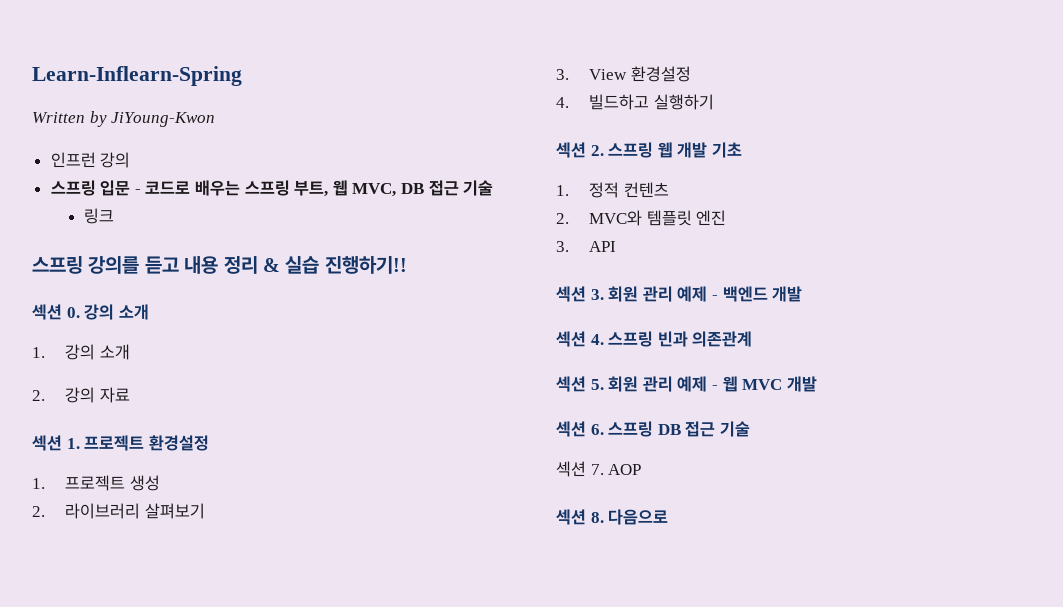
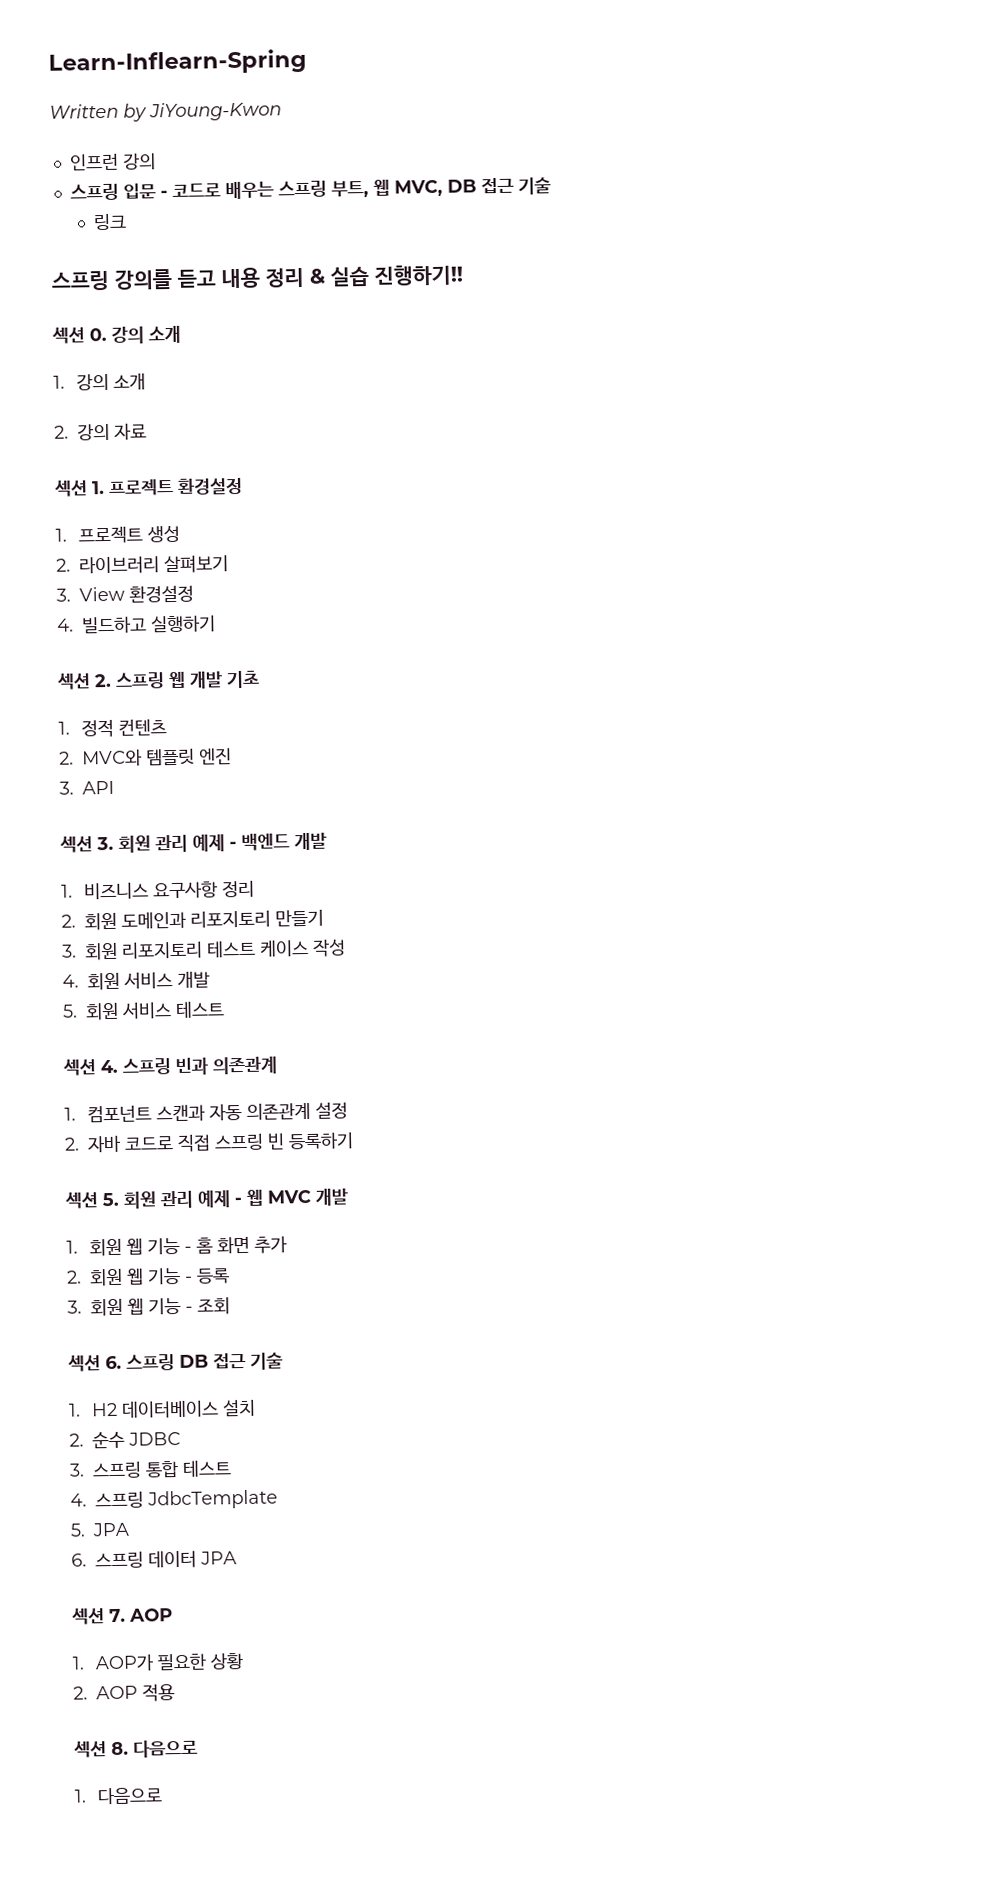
+ 1. 비즈니스 요구사항 정리
+ 2. 회원 도메인과 리포지토리 만들기
+ 3. 회원 리포지토리 테스트 케이스 작성
+ 4. 회원 서비스 개발
+ 5. 회원 서비스 테스트
+ 1. 컴포넌트 스캔과 자동 의존관계 설정
+ 2. 자바 코드로 직접 스프링 빈 등록하기
+ 1. 회원 웹 기능 - 홈 화면 추가
+ 2. 회원 웹 기능 - 등록
+ 3. 회원 웹 기능 - 조회
+ 1. H2 데이터베이스 설치
+ 2. 순수 JDBC
+ 3. 스프링 통합 테스트
+ 4. 스프링 JdbcTemplate
+ 5. JPA
+ 6. 스프링 데이터 JPA
  섹션 7. AOP
+ 1. AOP가 필요한 상황
+ 2. AOP 적용
+ 1. 다음으로

